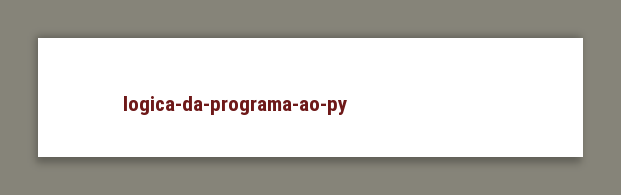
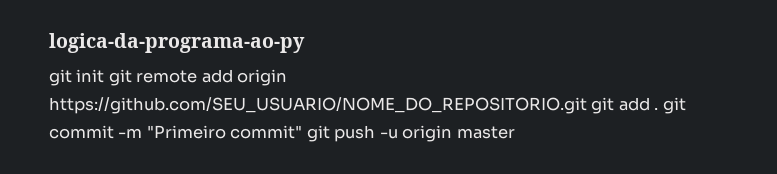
+ git init git remote add origin https://github.com/SEU_USUARIO/NOME_DO_REPOSITORIO.git git add . git commit -m "Primeiro commit" git push -u origin master

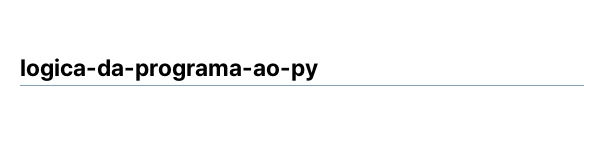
- git init git remote add origin https://github.com/SEU_USUARIO/NOME_DO_REPOSITORIO.git git add . git commit -m "Primeiro commit" git push -u origin master

